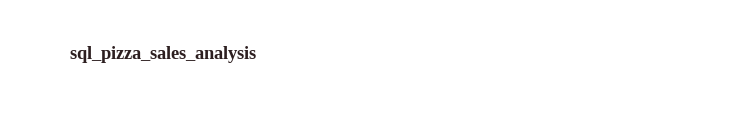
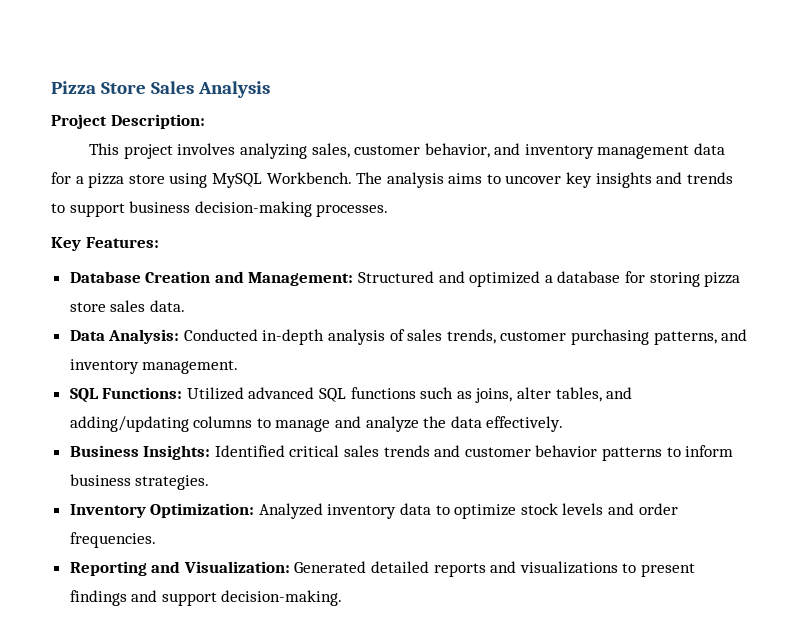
- sql_pizza_sales_analysis
+ Pizza Store Sales Analysis
+ Project Description:
+ This project involves analyzing sales, customer behavior, and inventory management data for a pizza store using MySQL Workbench. The analysis aims to uncover key insights and trends to support business decision-making processes.
+ Key Features:
+ Database Creation and Management: Structured and optimized a database for storing pizza store sales data.
+ Data Analysis: Conducted in-depth analysis of sales trends, customer purchasing patterns, and inventory management.
+ SQL Functions: Utilized advanced SQL functions such as joins, alter tables, and adding/updating columns to manage and analyze the data effectively.
+ Business Insights: Identified critical sales trends and customer behavior patterns to inform business strategies.
+ Inventory Optimization: Analyzed inventory data to optimize stock levels and order frequencies.
+ Reporting and Visualization: Generated detailed reports and visualizations to present findings and support decision-making.

